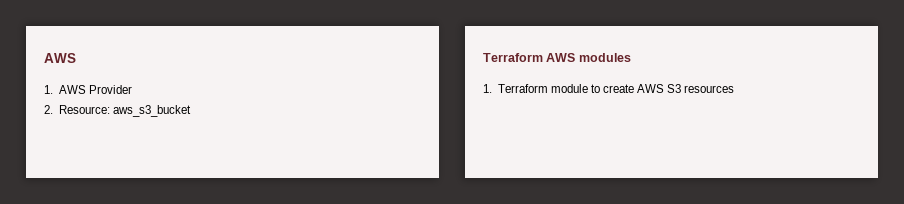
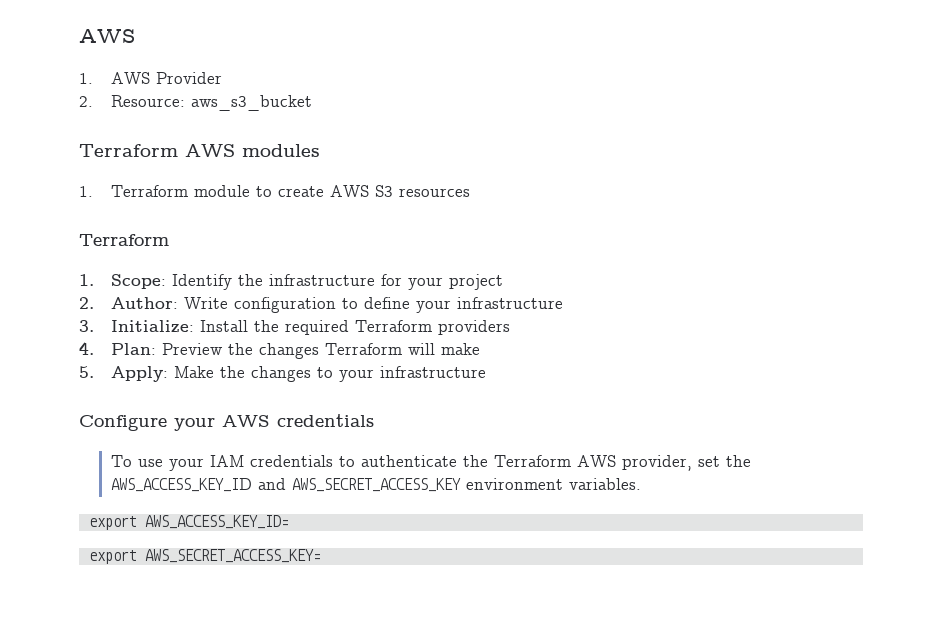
  1. Terraform module to create AWS S3 resources
+ Terraform
+ 1. Scope: Identify the infrastructure for your project
+ 2. Author: Write configuration to define your infrastructure
+ 3. Initialize: Install the required Terraform providers
+ 4. Plan: Preview the changes Terraform will make
+ 5. Apply: Make the changes to your infrastructure
+ Configure your AWS credentials
+ To use your IAM credentials to authenticate the Terraform AWS provider, set the AWS_ACCESS_KEY_ID and AWS_SECRET_ACCESS_KEY environment variables.
+ export AWS_ACCESS_KEY_ID=
+ export AWS_SECRET_ACCESS_KEY=

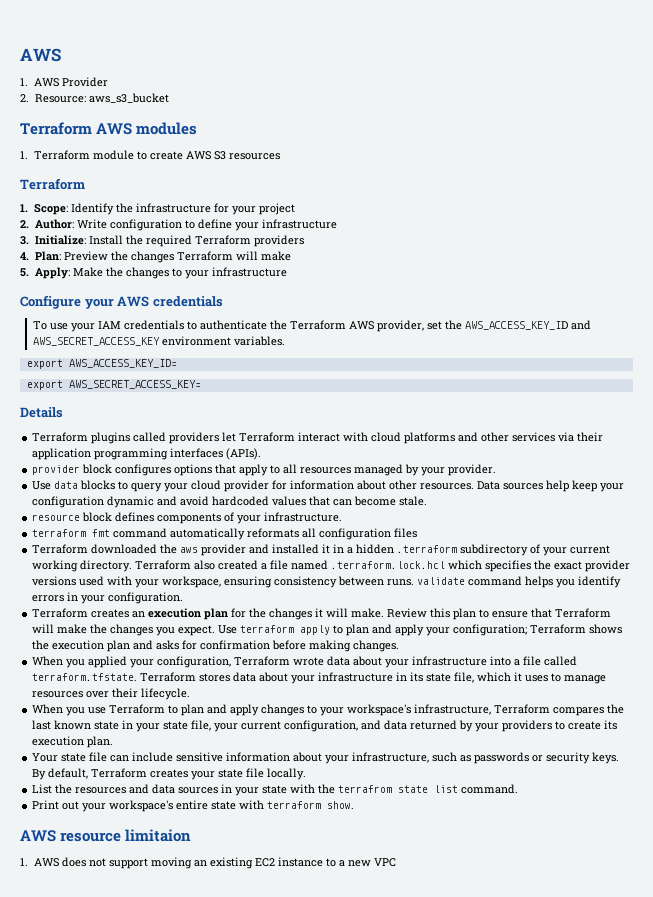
+ Details
+ Terraform plugins called providers let Terraform interact with cloud platforms and other services via their application programming interfaces (APIs).
+ provider block configures options that apply to all resources managed by your provider.
+ Use data blocks to query your cloud provider for information about other resources. Data sources help keep your configuration dynamic and avoid hardcoded values that can become stale.
+ resource block defines components of your infrastructure.
+ terraform fmt command automatically reformats all configuration files
+ Terraform downloaded the aws provider and installed it in a hidden .terraform subdirectory of your current working directory. Terraform also created a file named .terraform.lock.hcl which specifies the exact provider versions used with your workspace, ensuring consistency between runs. validate command helps you identify errors in your configuration.
+ Terraform creates an execution plan for the changes it will make. Review this plan to ensure that Terraform will make the changes you expect. Use terraform apply to plan and apply your configuration; Terraform shows the execution plan and asks for confirmation before making changes.
+ When you applied your configuration, Terraform wrote data about your infrastructure into a file called terraform.tfstate. Terraform stores data about your infrastructure in its state file, which it uses to manage resources over their lifecycle.
+ When you use Terraform to plan and apply changes to your workspace's infrastructure, Terraform compares the last known state in your state file, your current configuration, and data returned by your providers to create its execution plan.
+ Your state file can include sensitive information about your infrastructure, such as passwords or security keys. By default, Terraform creates your state file locally.
+ List the resources and data sources in your state with the terrafrom state list command.
+ Print out your workspace's entire state with terraform show.
+ AWS resource limitaion
+ 1. AWS does not support moving an existing EC2 instance to a new VPC

